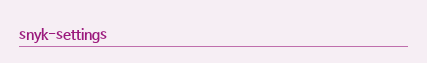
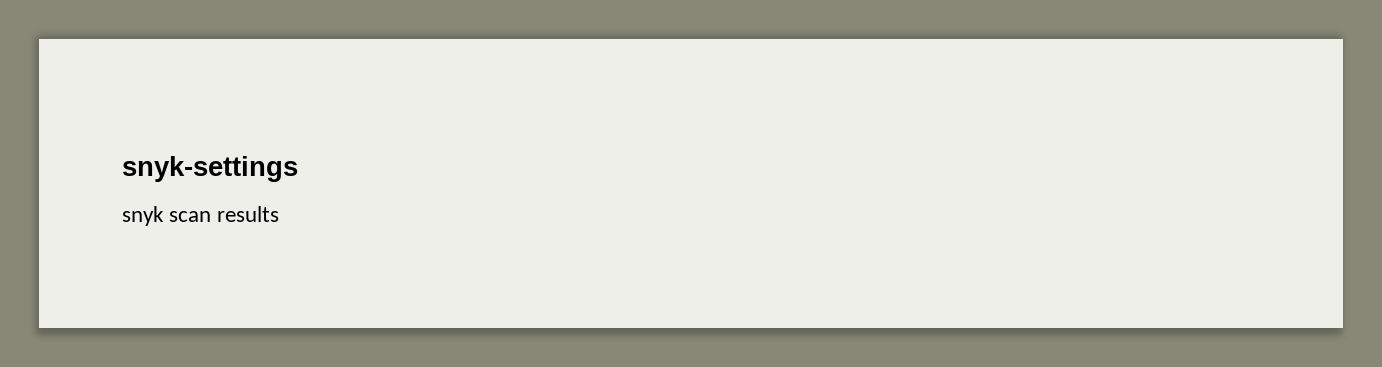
+ snyk scan results

